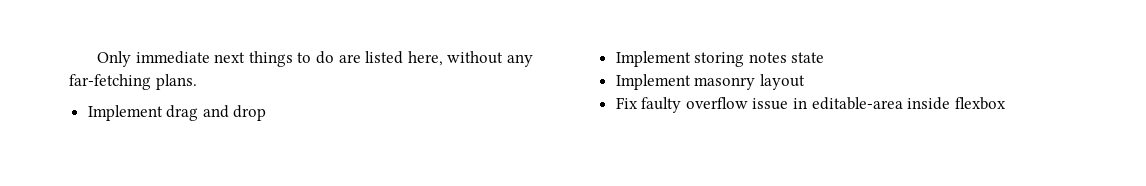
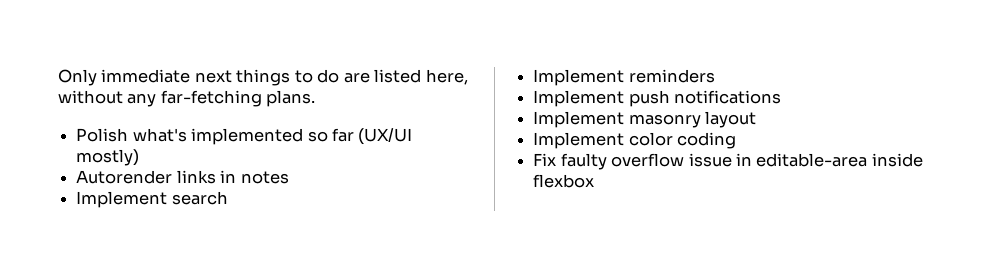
- Implement drag and drop
- Implement storing notes state
+ Polish what's implemented so far (UX/UI mostly)
+ Autorender links in notes
+ Implement search
+ Implement reminders
+ Implement push notifications
+ Implement color coding

